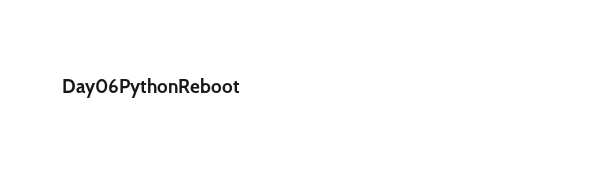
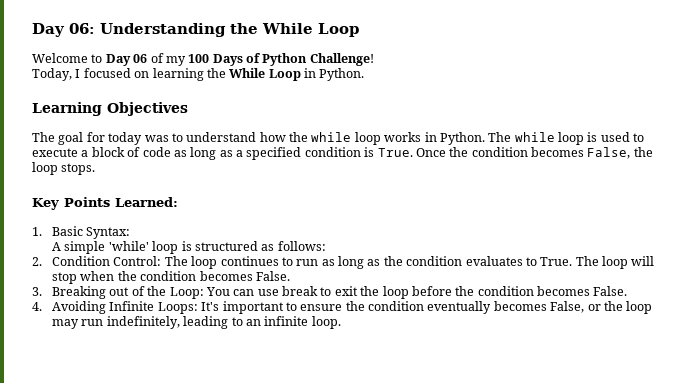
- Day06PythonReboot
+ Day 06: Understanding the While Loop
+ Welcome to Day 06 of my 100 Days of Python Challenge!
+ Today, I focused on learning the While Loop in Python.
+ Learning Objectives
+ The goal for today was to understand how the while loop works in Python. The while loop is used to execute a block of code as long as a specified condition is True. Once the condition becomes False, the loop stops.
+ Key Points Learned:
+ 1. Basic Syntax:
+ A simple 'while' loop is structured as follows:
+ 2. Condition Control: The loop continues to run as long as the condition evaluates to True. The loop will stop when the condition becomes False.
+ 3. Breaking out of the Loop: You can use break to exit the loop before the condition becomes False.
+ 4. Avoiding Infinite Loops: It's important to ensure the condition eventually becomes False, or the loop may run indefinitely, leading to an infinite loop.

